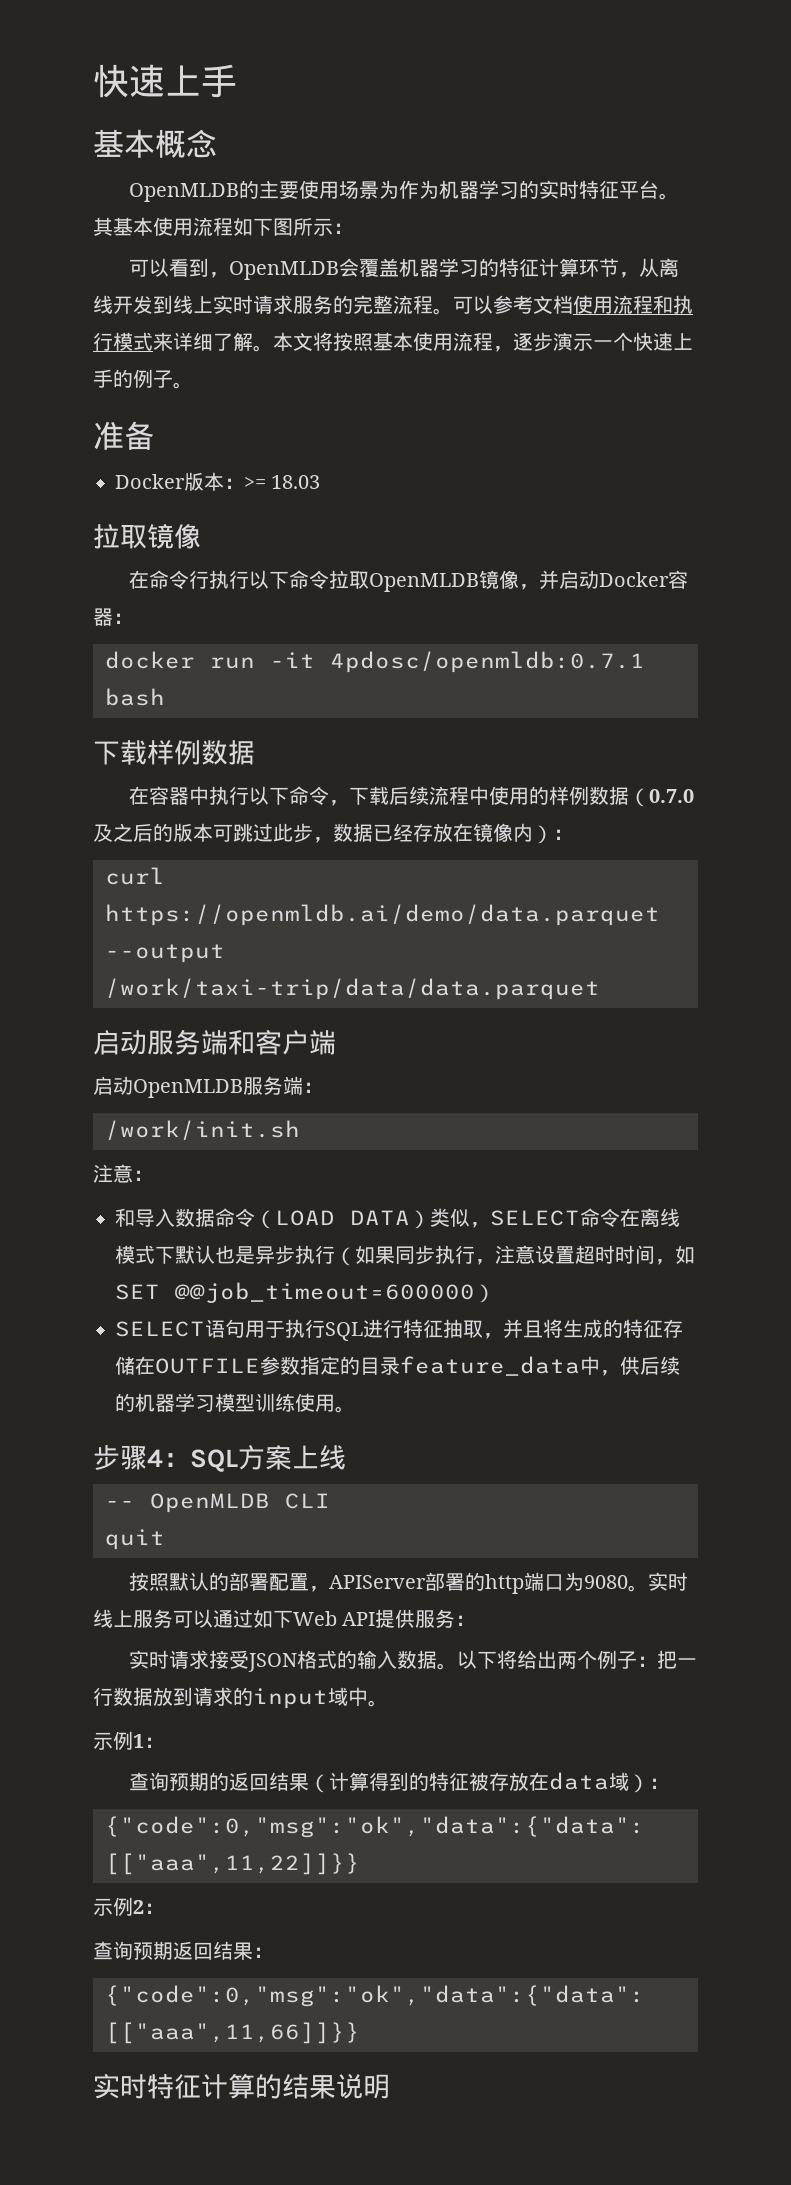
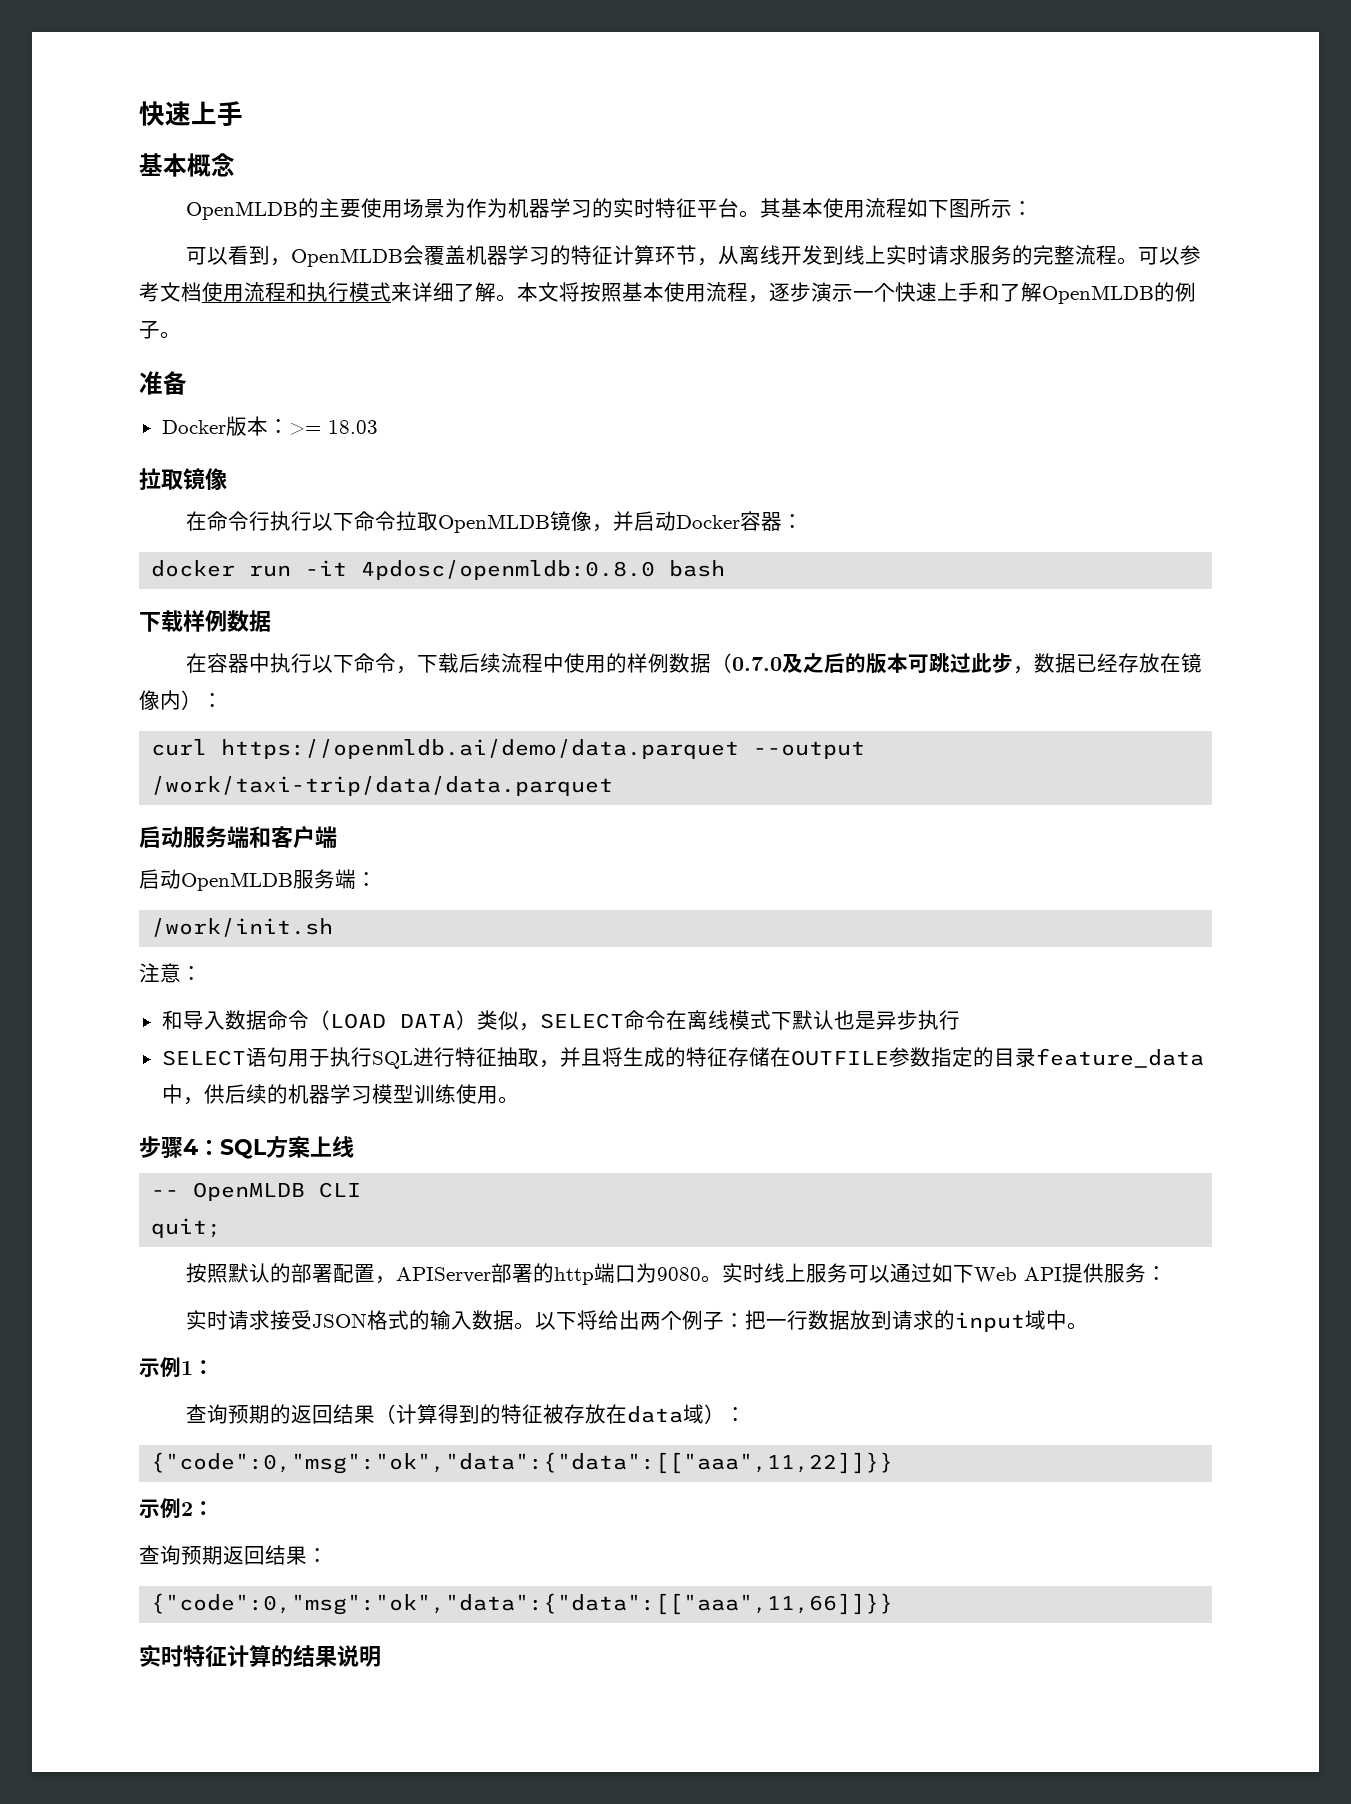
- 本文将按照基本使用流程，逐步演示一个快速上手的例子。
+ 本文将按照基本使用流程，逐步演示一个快速上手和了解OpenMLDB的例子。
- docker run -it 4pdosc/openmldb:0.7.1 bash
+ docker run -it 4pdosc/openmldb:0.8.0 bash
- 和导入数据命令（LOAD DATA）类似，SELECT命令在离线模式下默认也是异步执行（如果同步执行，注意设置超时时间，如SET @@job_timeout=600000）
+ 和导入数据命令（LOAD DATA）类似，SELECT命令在离线模式下默认也是异步执行
- quit
+ quit;

